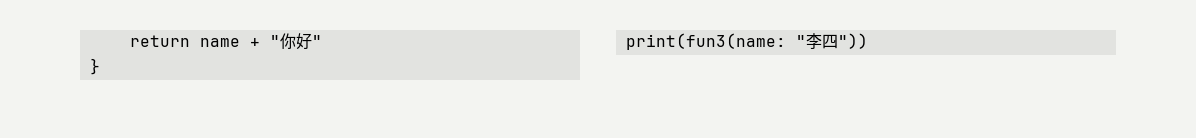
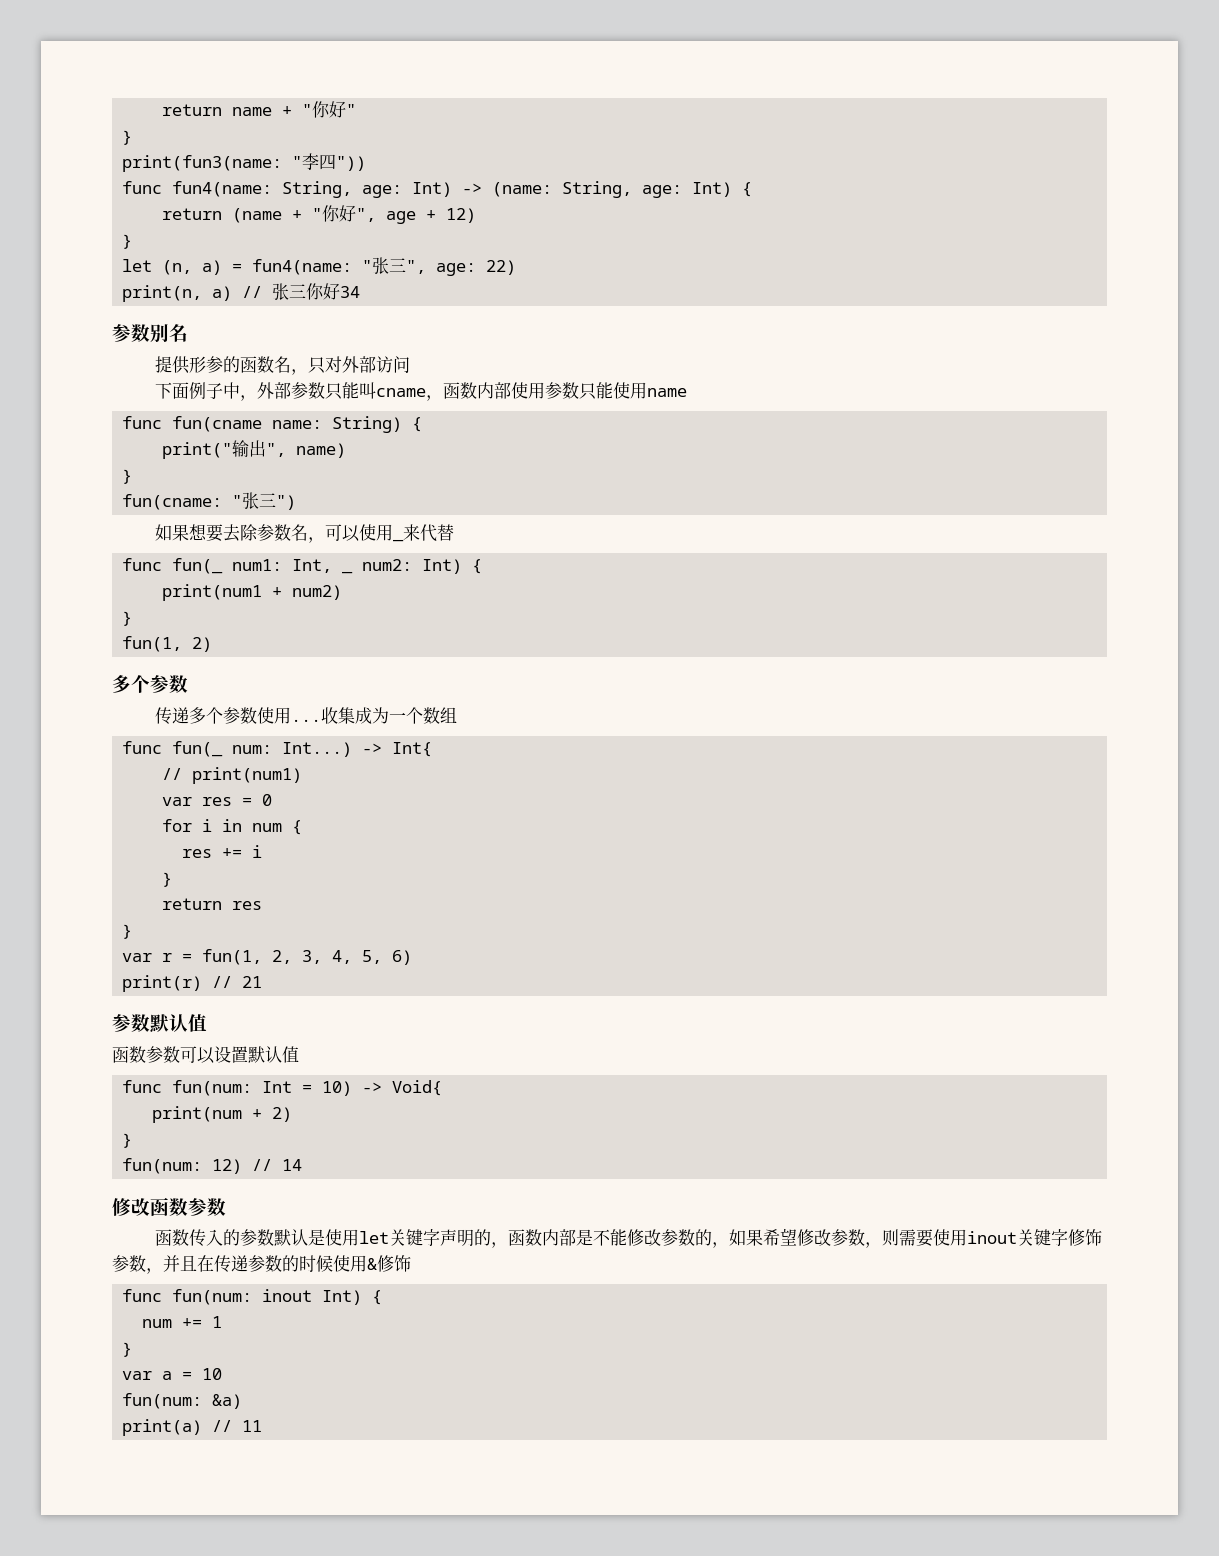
+ func fun4(name: String, age: Int) -> (name: String, age: Int) {
+ return (name + "你好", age + 12)
+ }
+ let (n, a) = fun4(name: "张三", age: 22)
+ print(n, a) // 张三你好34
+ 参数别名
+ 提供形参的函数名，只对外部访问
+ 下面例子中，外部参数只能叫cname，函数内部使用参数只能使用name
+ func fun(cname name: String) {
+ print("输出", name)
+ }
+ fun(cname: "张三")
+ 如果想要去除参数名，可以使用_来代替
+ func fun(_ num1: Int, _ num2: Int) {
+ print(num1 + num2)
+ }
+ fun(1, 2)
+ 多个参数
+ 传递多个参数使用...收集成为一个数组
+ func fun(_ num: Int...) -> Int{
+ // print(num1)
+ var res = 0
+ for i in num {
+ res += i
+ }
+ return res
+ }
+ var r = fun(1, 2, 3, 4, 5, 6)
+ print(r) // 21
+ 参数默认值
+ 函数参数可以设置默认值
+ func fun(num: Int = 10) -> Void{
+ print(num + 2)
+ }
+ fun(num: 12) // 14
+ 修改函数参数
+ 函数传入的参数默认是使用let关键字声明的，函数内部是不能修改参数的，如果希望修改参数，则需要使用inout关键字修饰参数，并且在传递参数的时候使用&修饰
+ func fun(num: inout Int) {
+ num += 1
+ }
+ var a = 10
+ fun(num: &a)
+ print(a) // 11

